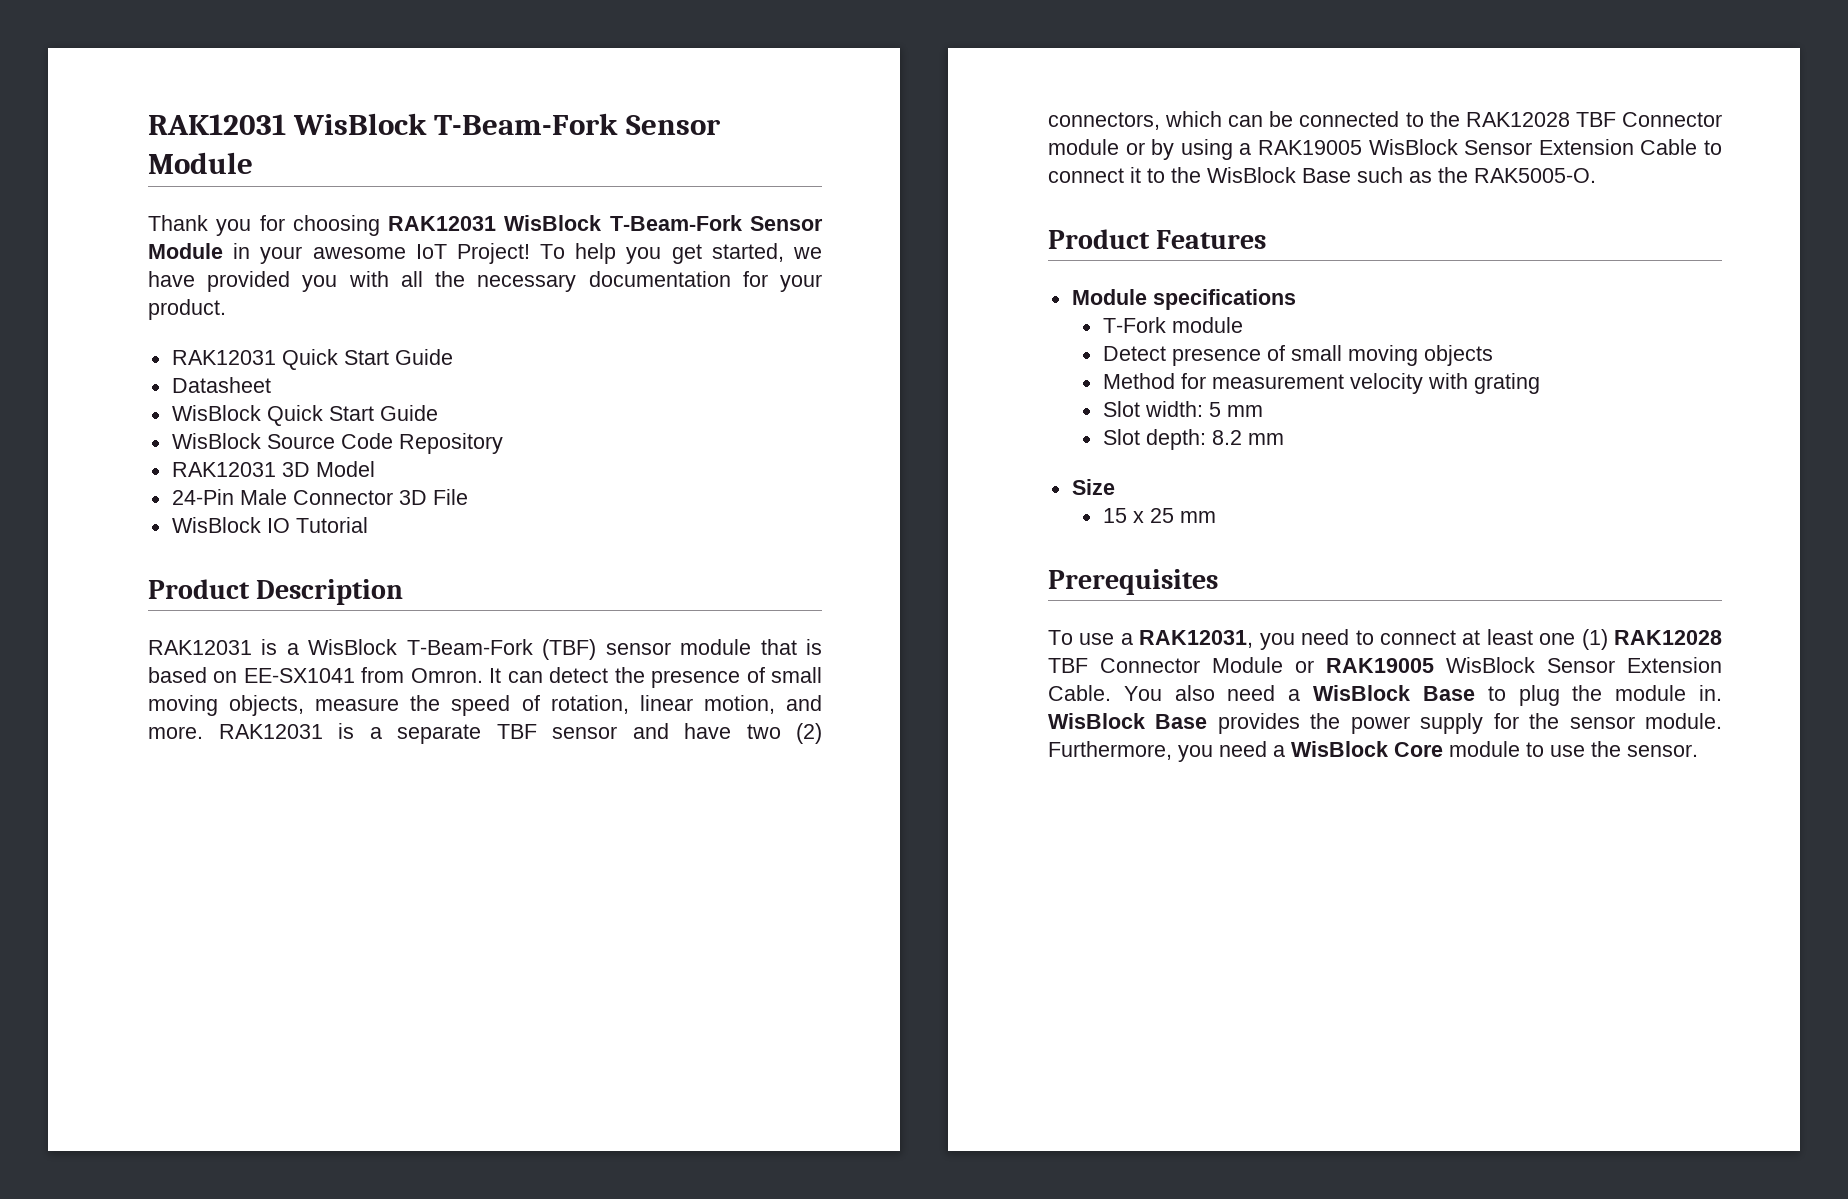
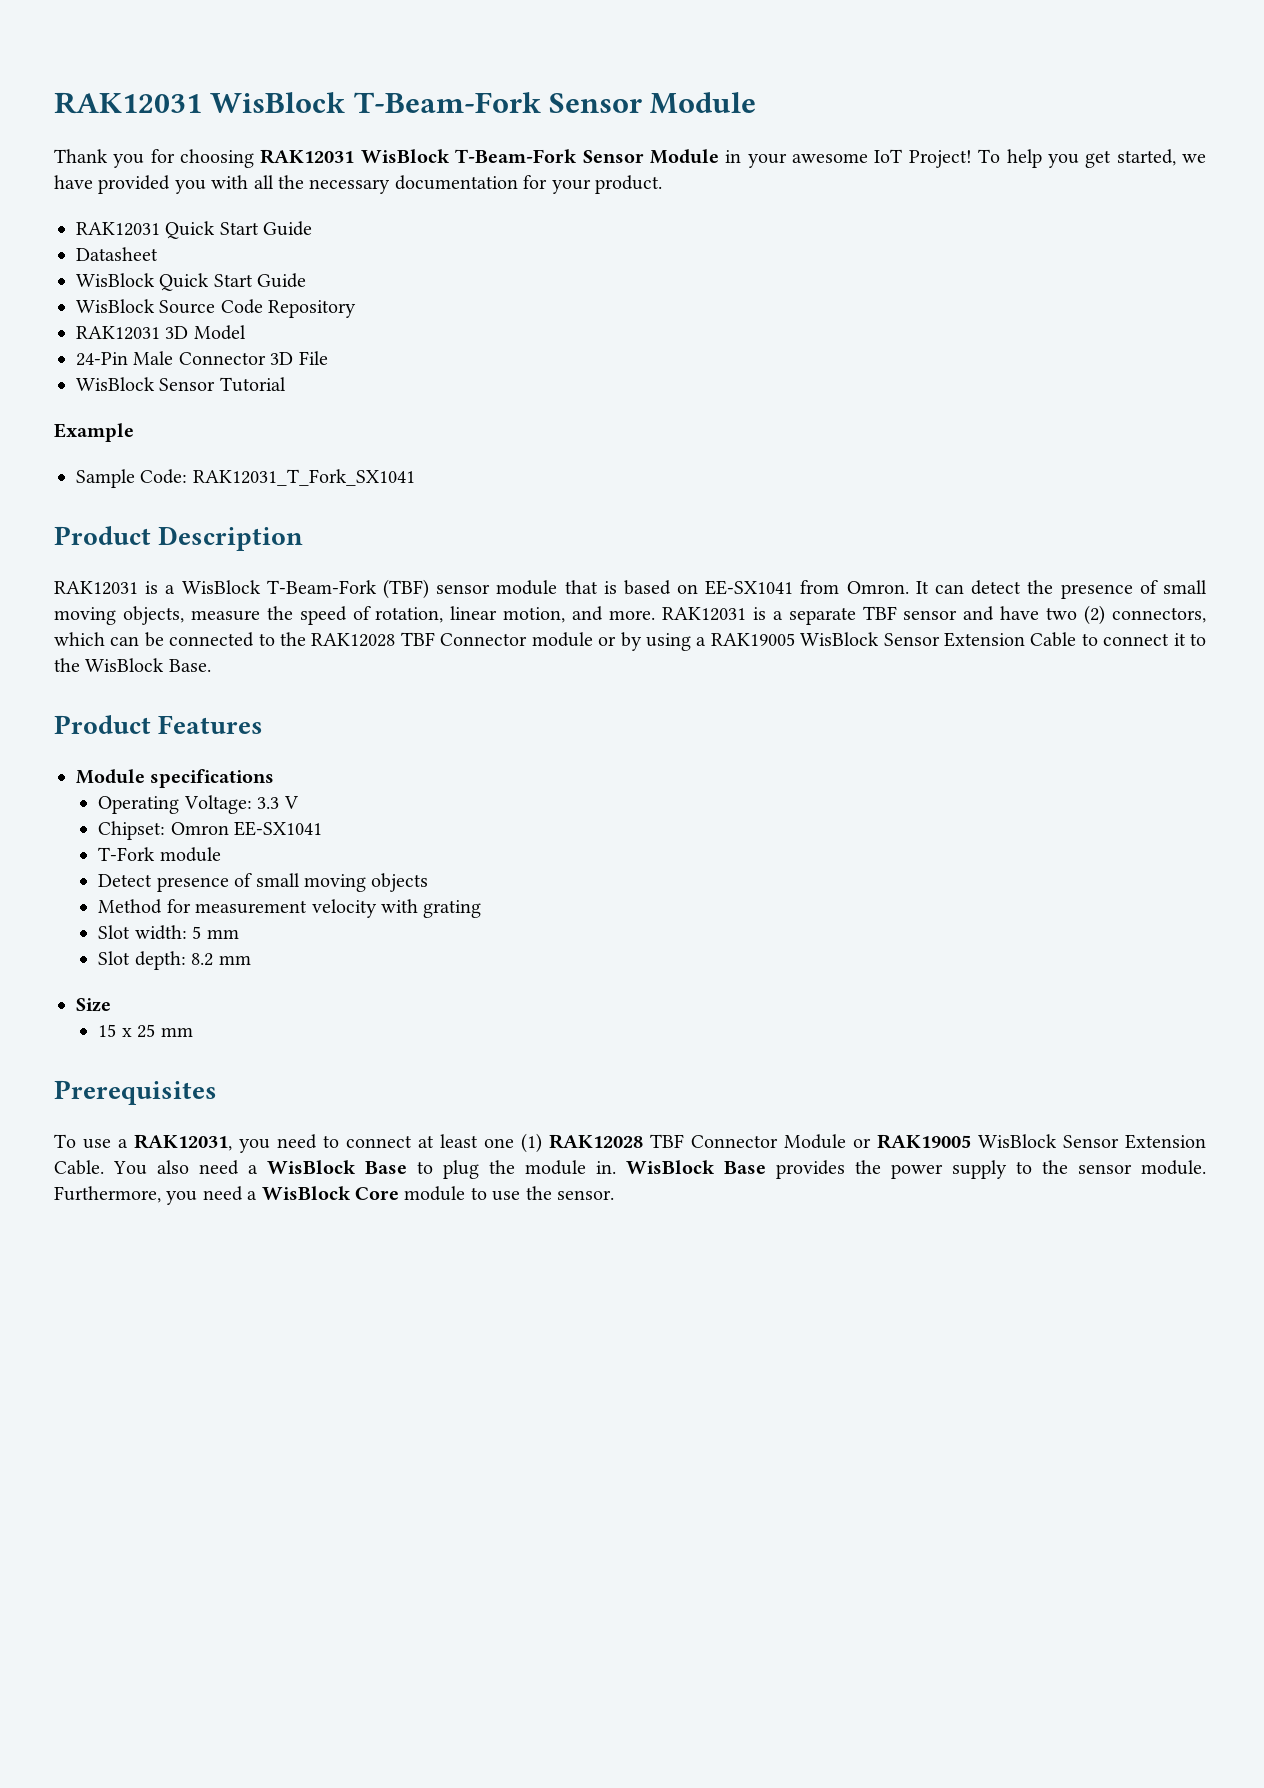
- WisBlock IO Tutorial
+ WisBlock Sensor Tutorial
+ Example
+ Sample Code: RAK12031_T_Fork_SX1041
- RAK12031 is a separate TBF sensor and have two (2) connectors, which can be connected to the RAK12028 TBF Connector module or by using a RAK19005 WisBlock Sensor Extension Cable to connect it to the WisBlock Base such as the RAK5005-O.
+ RAK12031 is a separate TBF sensor and have two (2) connectors, which can be connected to the RAK12028 TBF Connector module or by using a RAK19005 WisBlock Sensor Extension Cable to connect it to the WisBlock Base.
+ Operating Voltage: 3.3 V
+ Chipset: Omron EE-SX1041
- WisBlock Base provides the power supply for the sensor module.
+ WisBlock Base provides the power supply to the sensor module.

